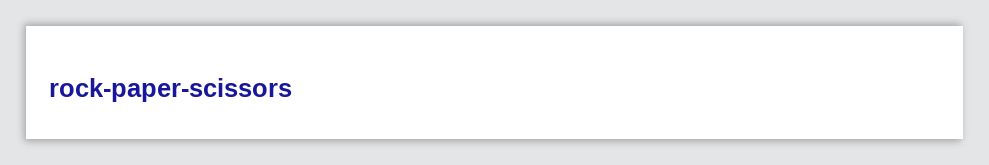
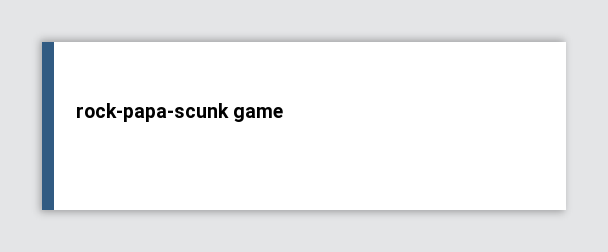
- rock-paper-scissors
+ rock-papa-scunk game

